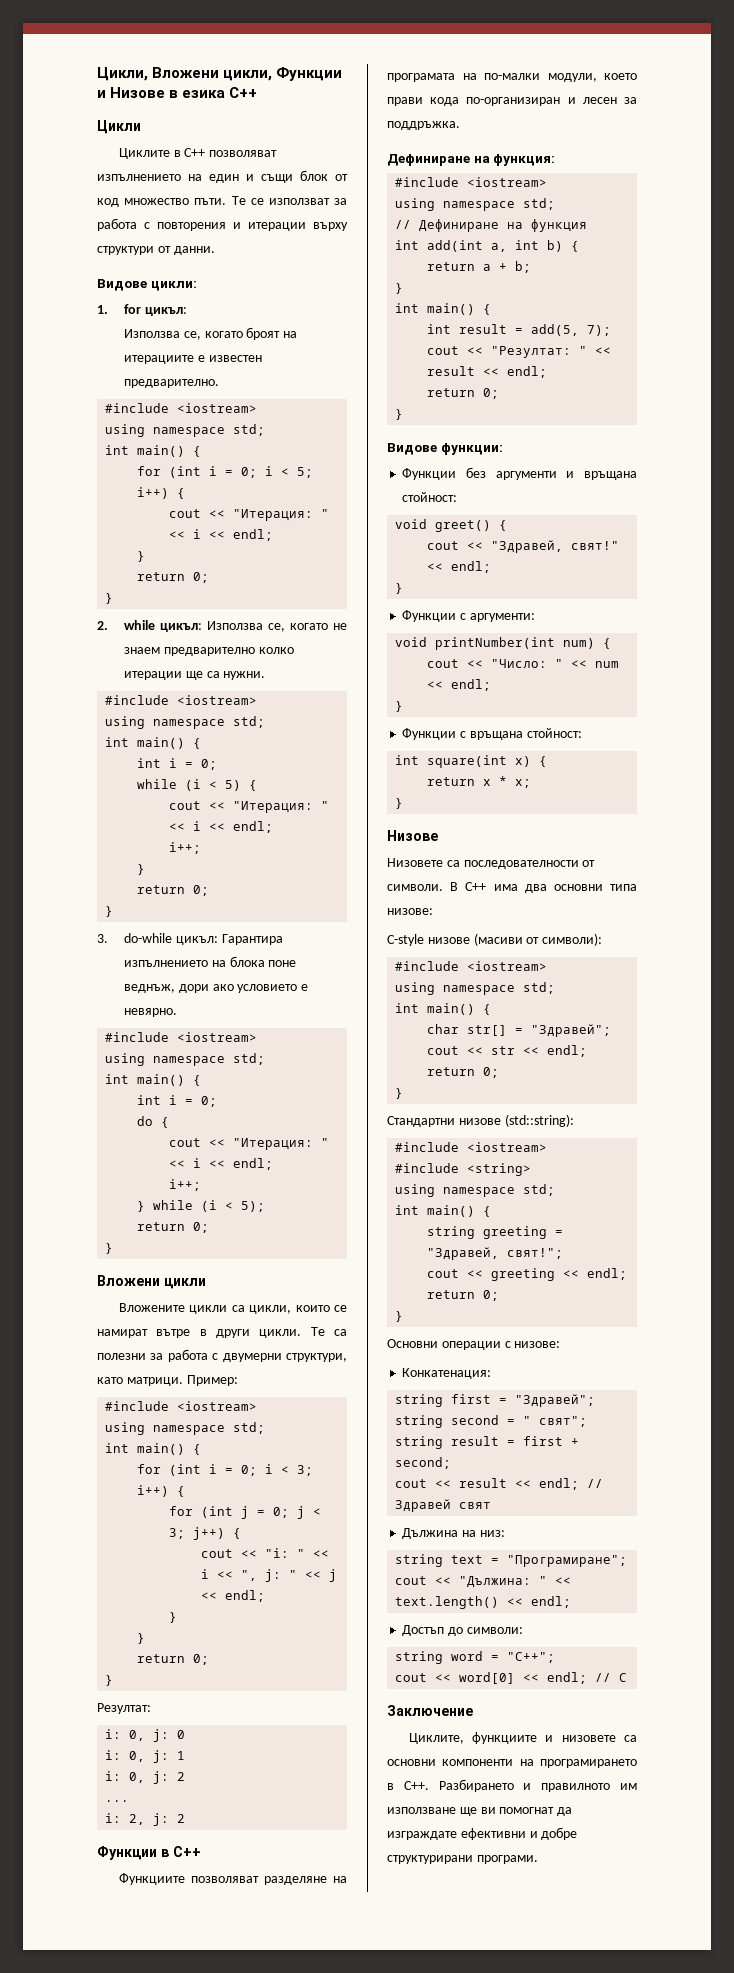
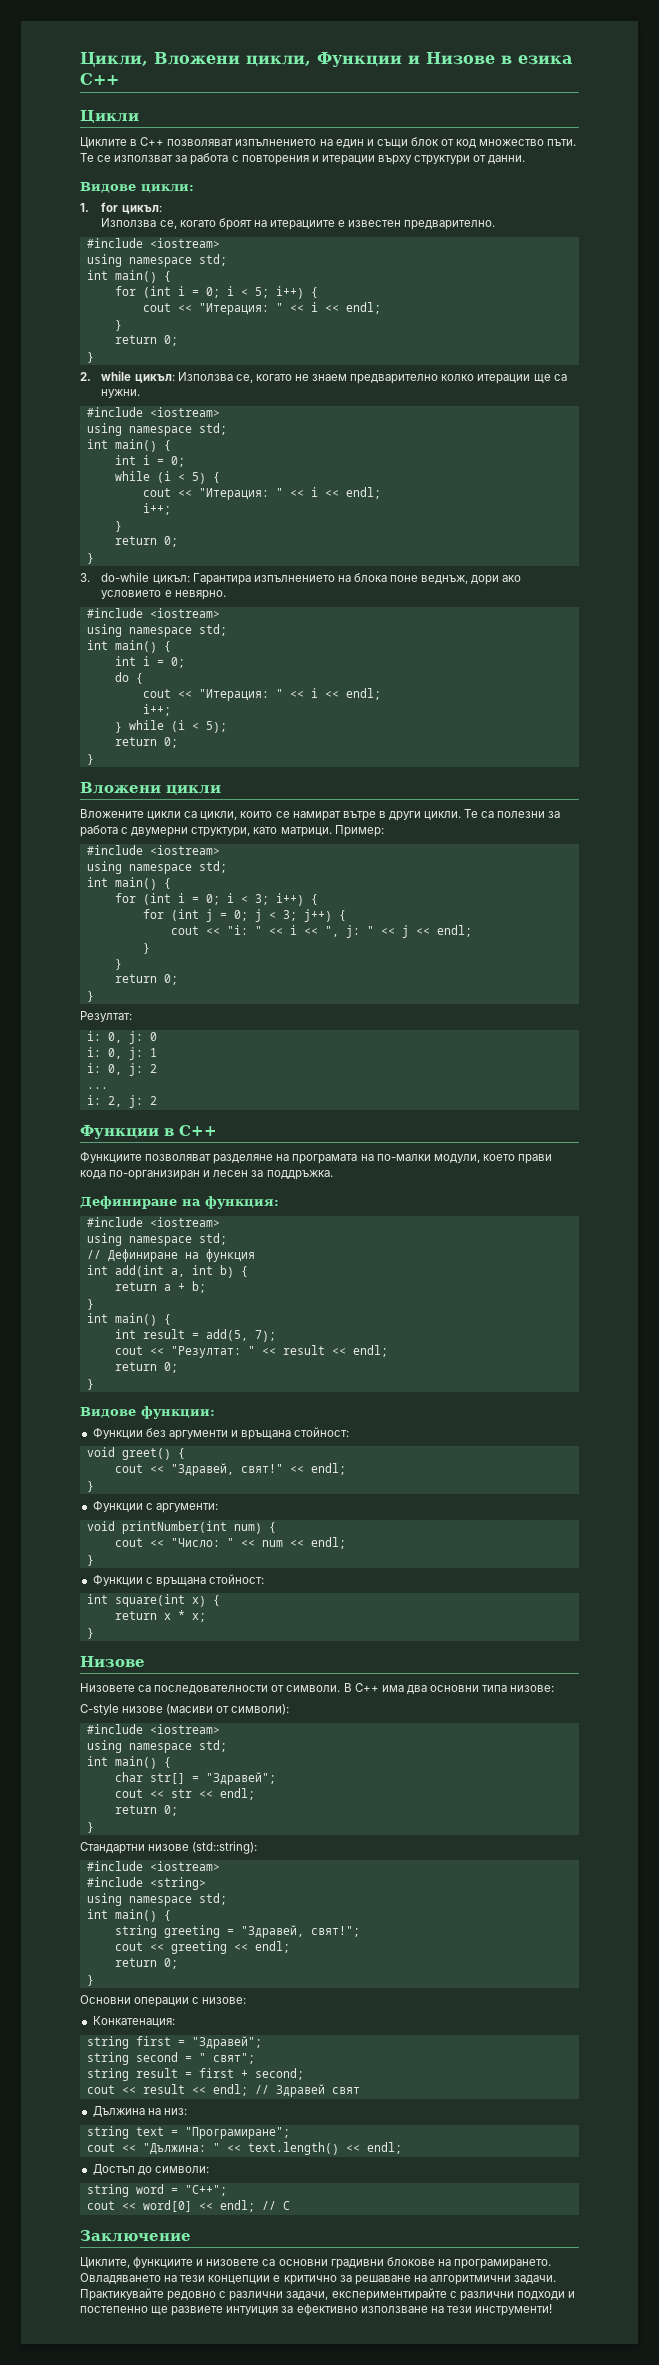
- Циклите, функциите и низовете са основни компоненти на програмирането в C++. Разбирането и правилното им използване ще ви помогнат да изграждате ефективни и добре структурирани програми.
+ Циклите, функциите и низовете са основни градивни блокове на програмирането. Овладяването на тези концепции е критично за решаване на алгоритмични задачи. Практикувайте редовно с различни задачи, експериментирайте с различни подходи и постепенно ще развиете интуиция за ефективно използване на тези инструменти!

